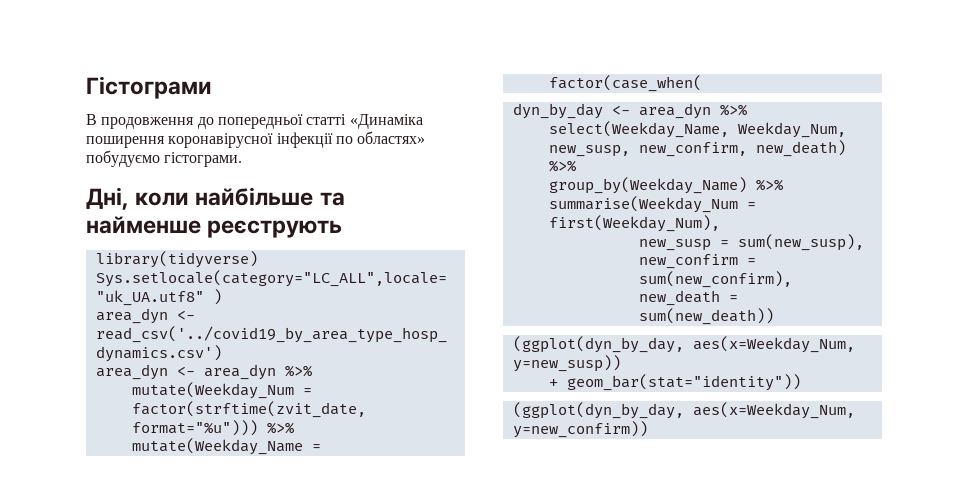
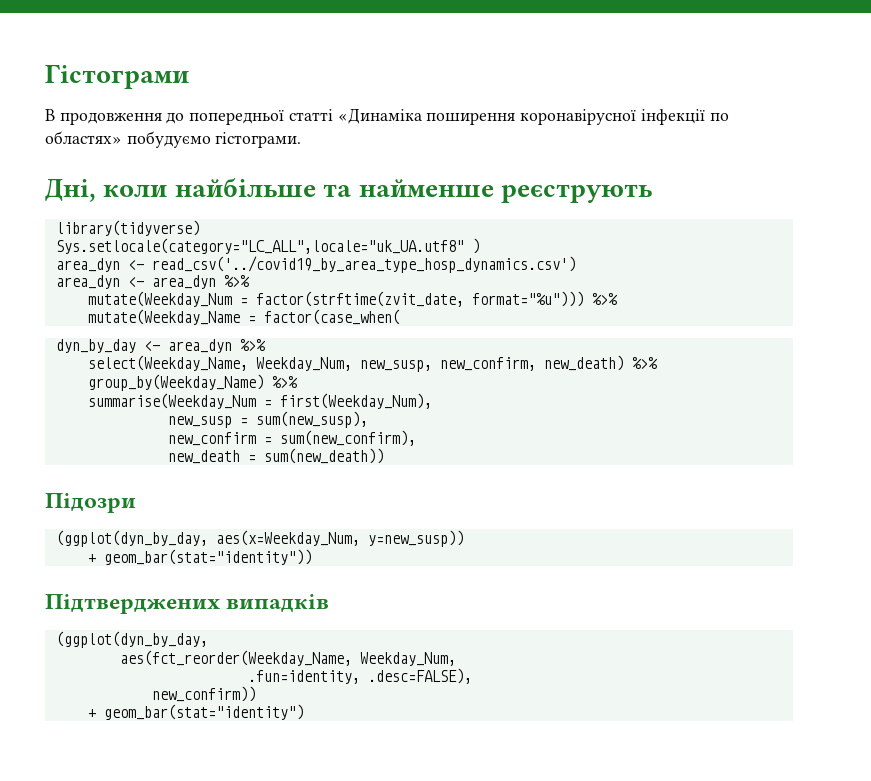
+ Підозри
- (ggplot(dyn_by_day, aes(x=Weekday_Num, y=new_confirm))
+ Підтверджених випадків
+ (ggplot(dyn_by_day,
+ aes(fct_reorder(Weekday_Name, Weekday_Num,
+ .fun=identity, .desc=FALSE),
+ new_confirm))
+ + geom_bar(stat="identity")

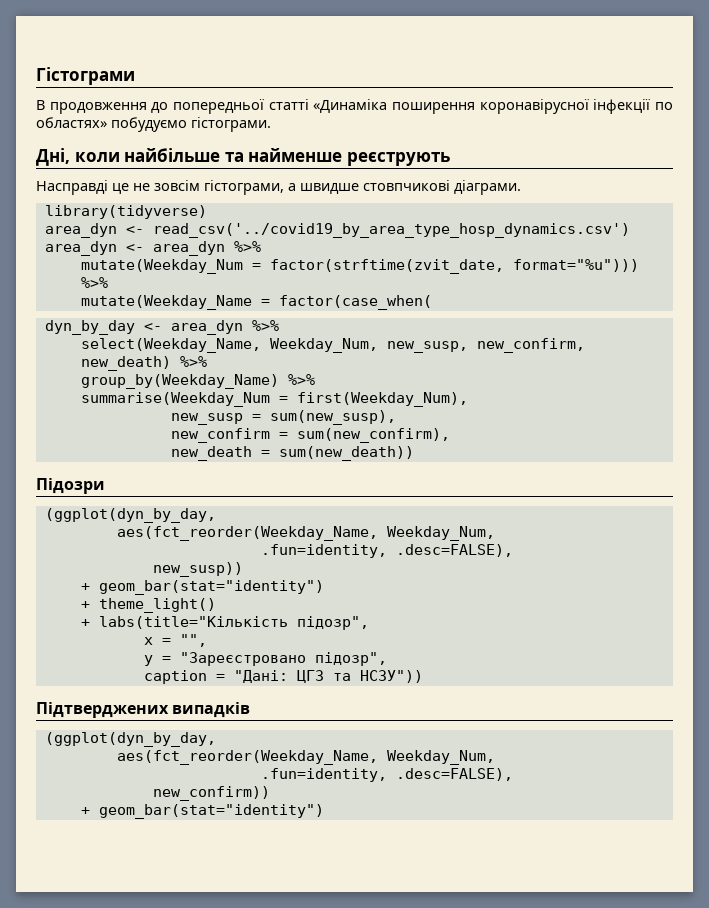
+ Насправді це не зовсім гістограми, а швидше стовпчикові діаграми.
- Sys.setlocale(category="LC_ALL",locale="uk_UA.utf8" )
  Підозри
- (ggplot(dyn_by_day, aes(x=Weekday_Num, y=new_susp))
- + geom_bar(stat="identity"))
+ (ggplot(dyn_by_day,
+ aes(fct_reorder(Weekday_Name, Weekday_Num,
+ .fun=identity, .desc=FALSE),
+ new_susp))
+ + geom_bar(stat="identity")
+ + theme_light()
+ + labs(title="Кількість підозр",
+ x = "",
+ y = "Зареєстровано підозр",
+ caption = "Дані: ЦГЗ та НСЗУ"))

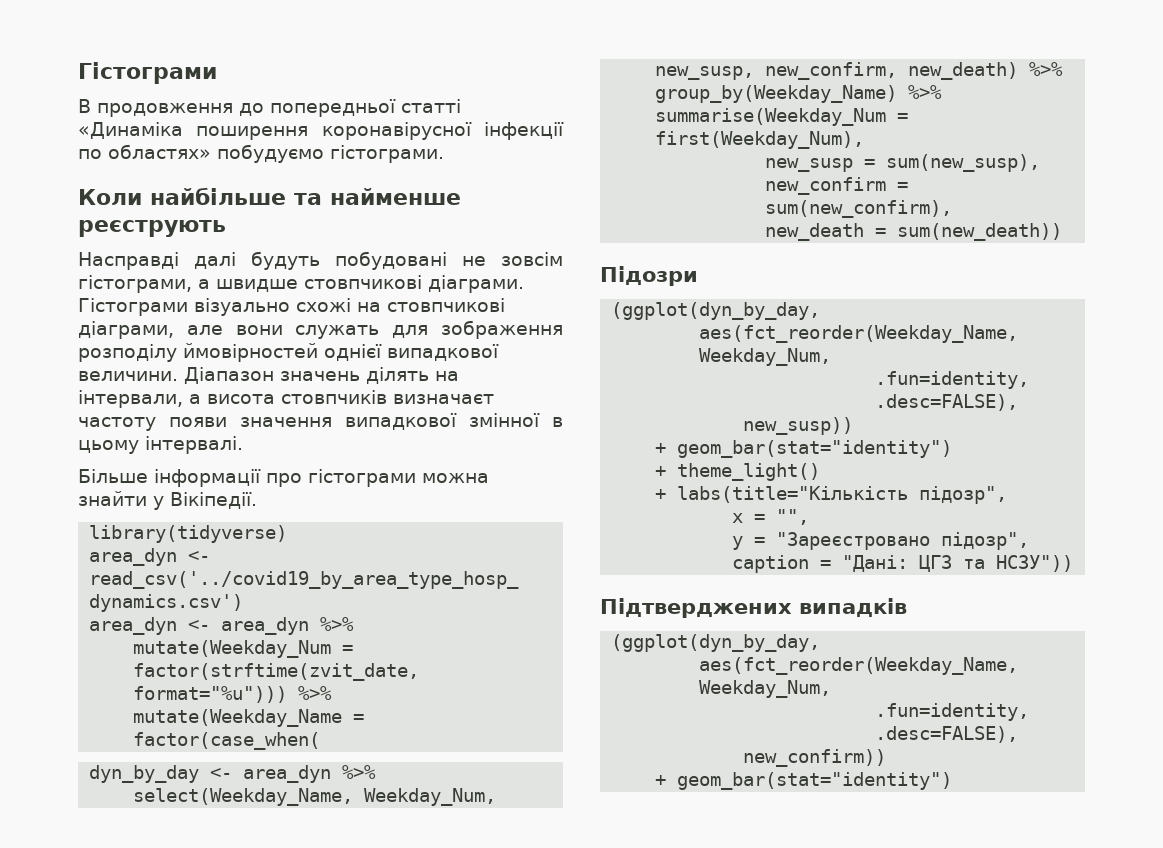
- Дні, коли найбільше та найменше реєструють
+ Коли найбільше та найменше реєструють
- Насправді це не зовсім гістограми, а швидше стовпчикові діаграми.
+ Насправді далі будуть побудовані не зовсім гістограми, а швидше стовпчикові діаграми. Гістограми візуально схожі на стовпчикові діаграми, але вони служать для зображення розподілу ймовірностей однієї випадкової величини. Діапазон значень ділять на інтервали, а висота стовпчиків визначаєт частоту появи значення випадкової змінної в цьому інтервалі.
+ Більше інформації про гістограми можна знайти у Вікіпедії.

